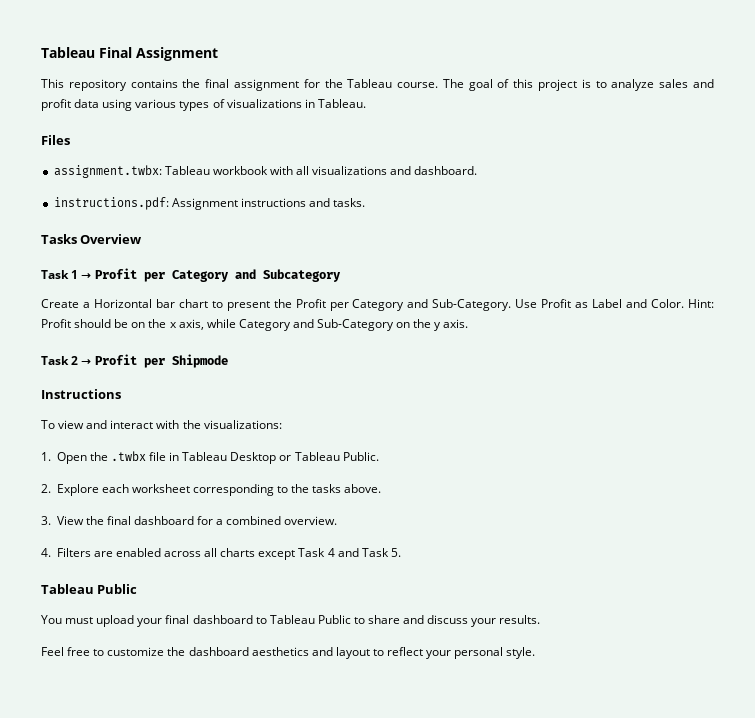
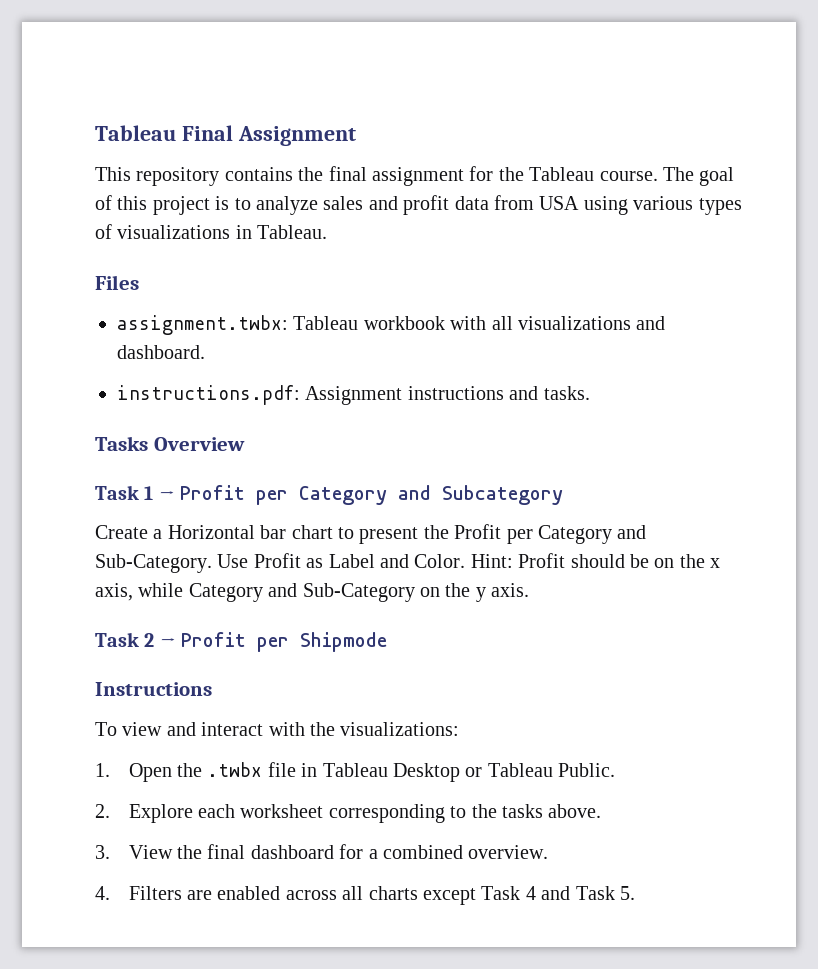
- The goal of this project is to analyze sales and profit data using various types of visualizations in Tableau.
+ The goal of this project is to analyze sales and profit data from USA using various types of visualizations in Tableau.
  4. Filters are enabled across all charts except Task 4 and Task 5.
- Tableau Public
- You must upload your final dashboard to Tableau Public to share and discuss your results.
- Feel free to customize the dashboard aesthetics and layout to reflect your personal style.

